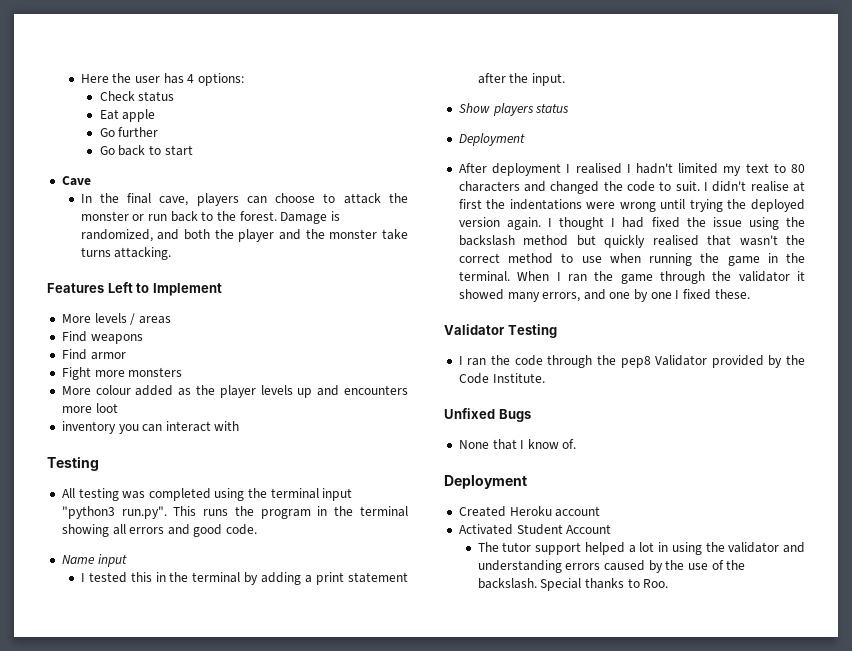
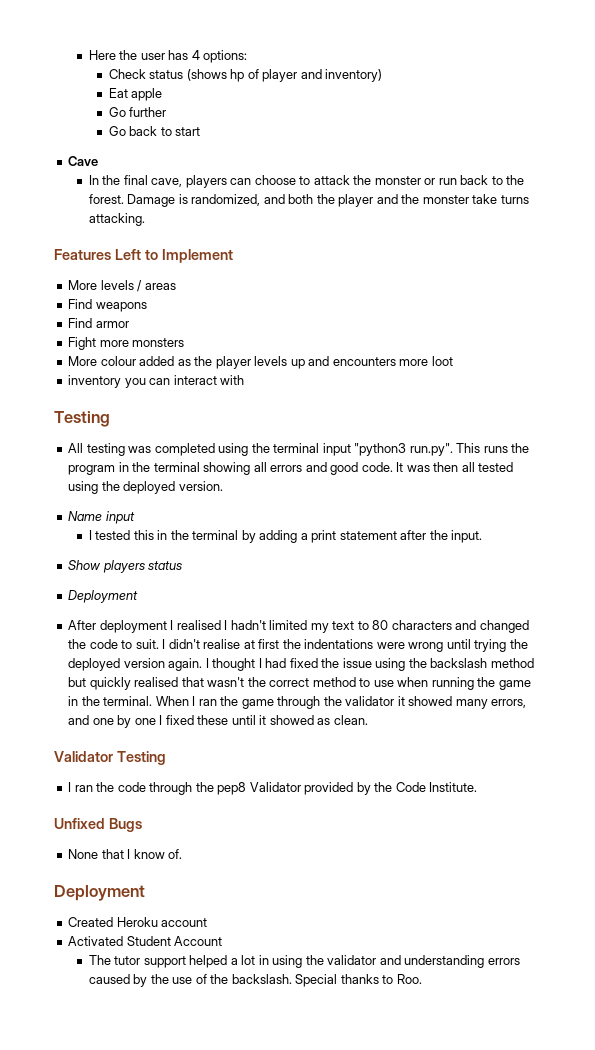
- Check status
+ Check status (shows hp of player and inventory)
+ It was then all tested using the deployed version.
- When I ran the game through the validator it showed many errors, and one by one I fixed these.
+ When I ran the game through the validator it showed many errors, and one by one I fixed these until it showed as clean.

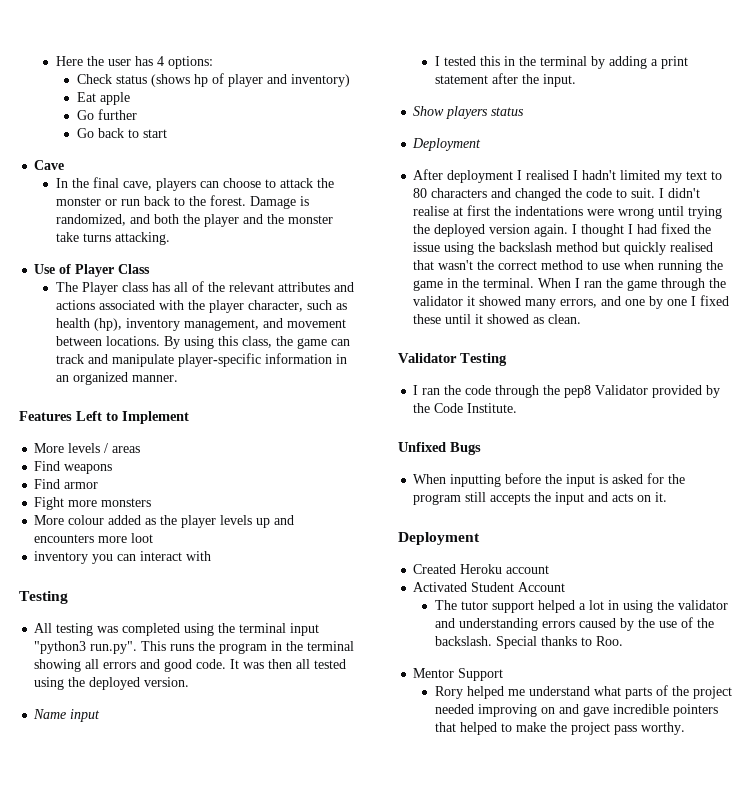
+ Use of Player Class
+ The Player class has all of the relevant attributes and actions associated with the player character, such as health (hp), inventory management, and movement between locations. By using this class, the game can track and manipulate player-specific information in an organized manner.
- None that I know of.
+ When inputting before the input is asked for the program still accepts the input and acts on it.
+ Mentor Support
+ Rory helped me understand what parts of the project needed improving on and gave incredible pointers that helped to make the project pass worthy.

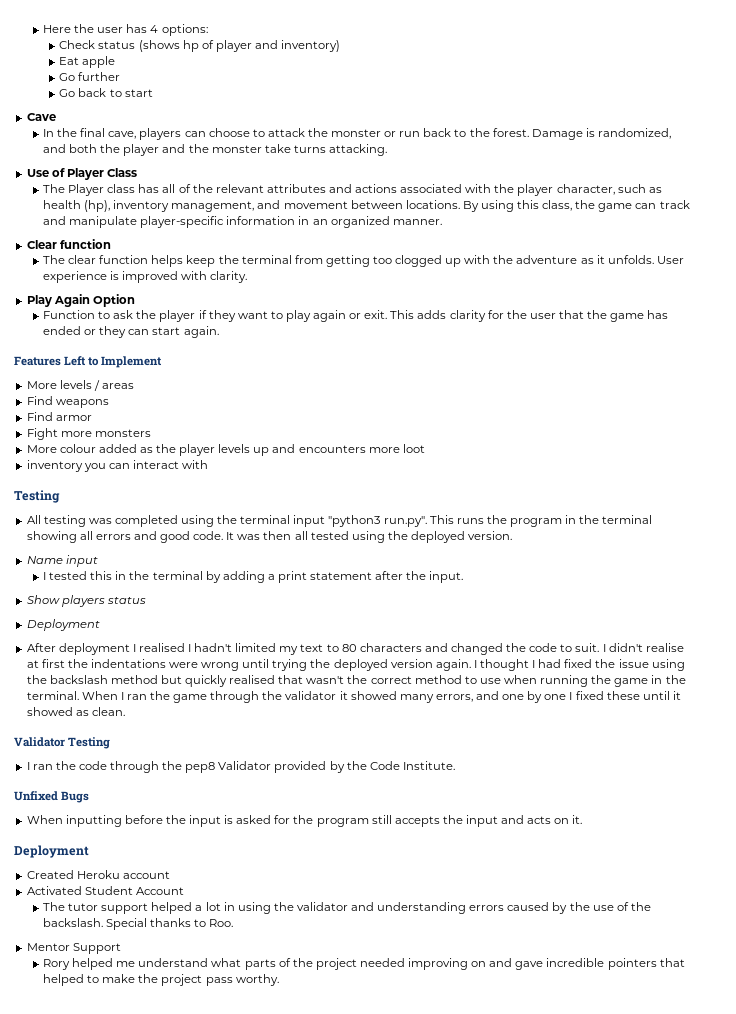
+ Clear function
+ The clear function helps keep the terminal from getting too clogged up with the adventure as it unfolds. User experience is improved with clarity.
+ Play Again Option
+ Function to ask the player if they want to play again or exit. This adds clarity for the user that the game has ended or they can start again.

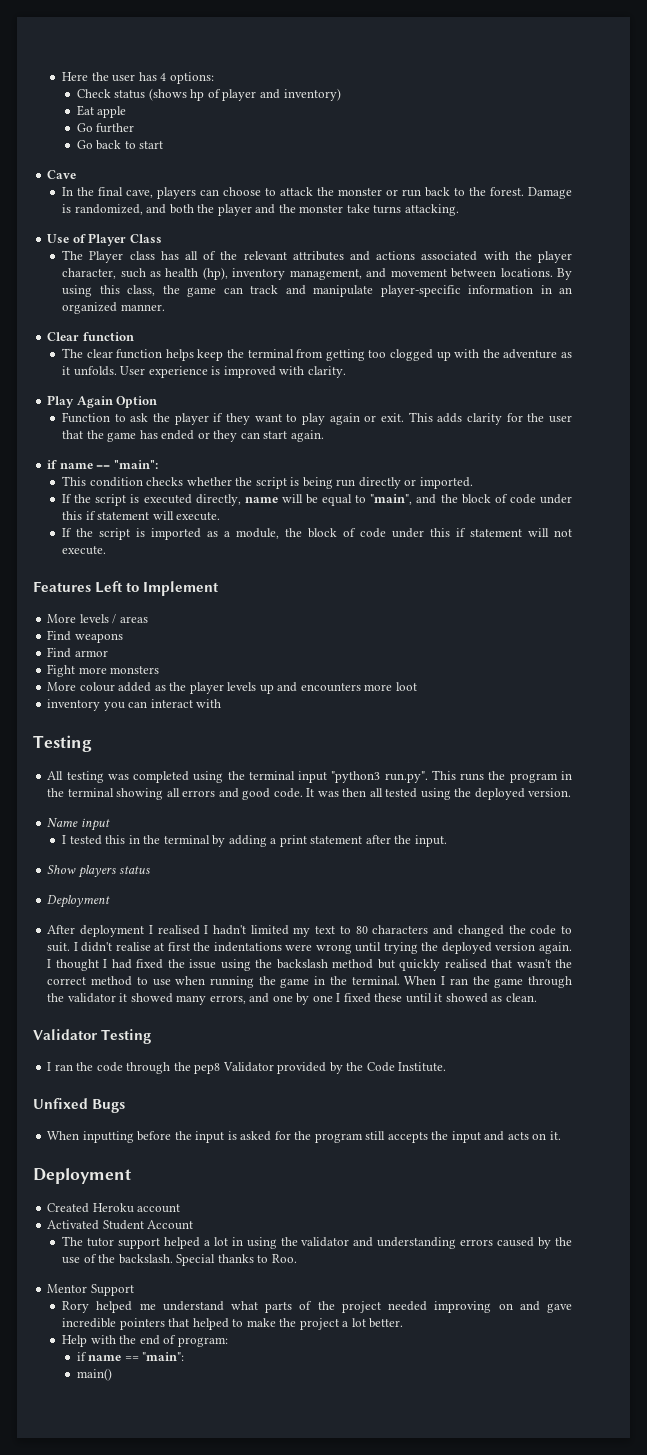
  This adds clarity for the user that the game has ended or they can start again.
+ if name == "main":
+ This condition checks whether the script is being run directly or imported.
+ If the script is executed directly, name will be equal to "main", and the block of code under this if statement will execute.
+ If the script is imported as a module, the block of code under this if statement will not execute.
- Rory helped me understand what parts of the project needed improving on and gave incredible pointers that helped to make the project pass worthy.
+ Rory helped me understand what parts of the project needed improving on and gave incredible pointers that helped to make the project a lot better.
+ Help with the end of program:
+ if name == "main":
+ main()

